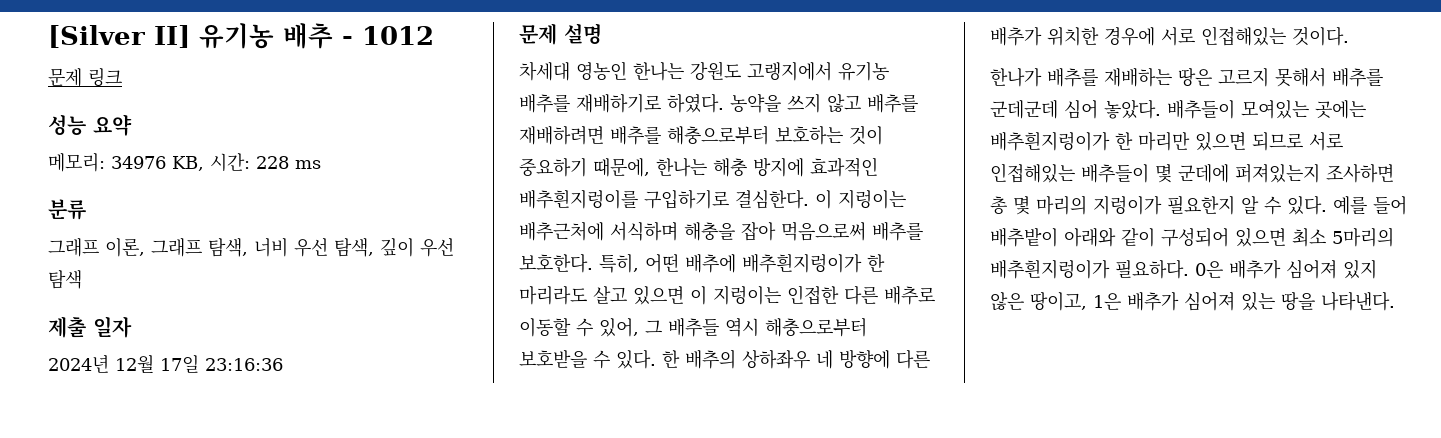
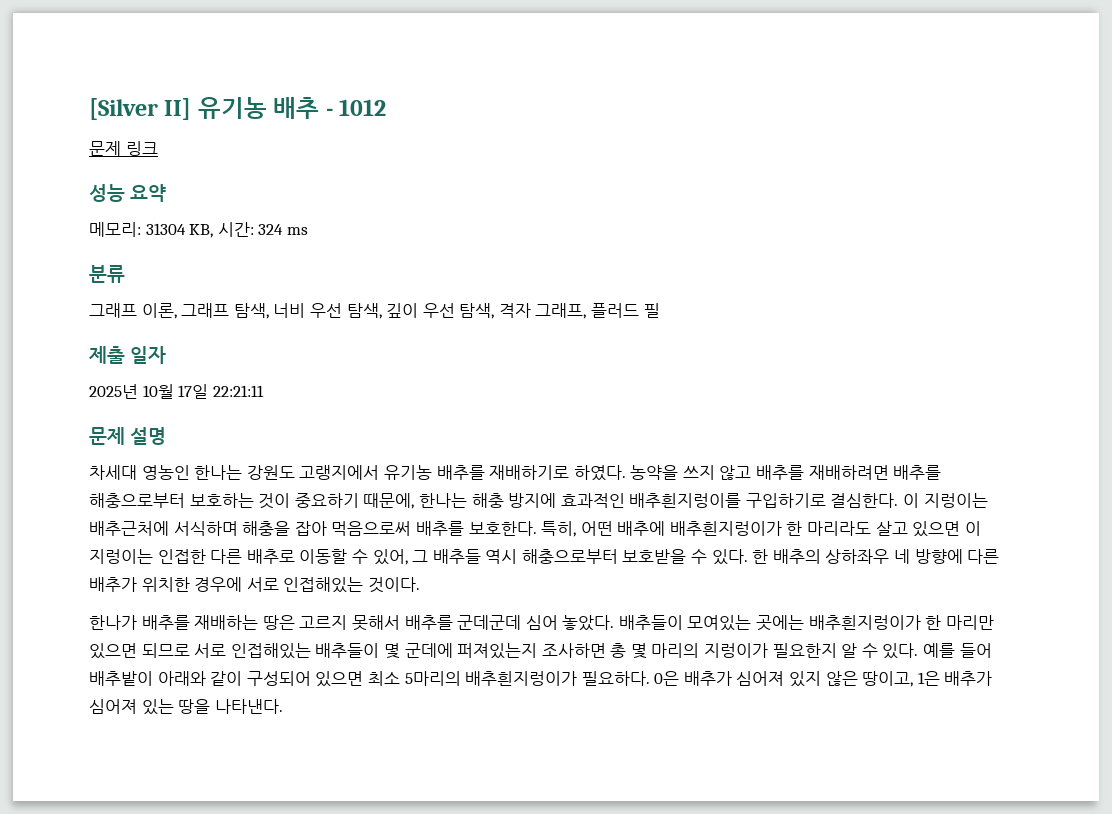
- 메모리: 34976 KB, 시간: 228 ms
+ 메모리: 31304 KB, 시간: 324 ms
- 그래프 이론, 그래프 탐색, 너비 우선 탐색, 깊이 우선 탐색
+ 그래프 이론, 그래프 탐색, 너비 우선 탐색, 깊이 우선 탐색, 격자 그래프, 플러드 필
  제출 일자
- 2024년 12월 17일 23:16:36
+ 2025년 10월 17일 22:21:11

